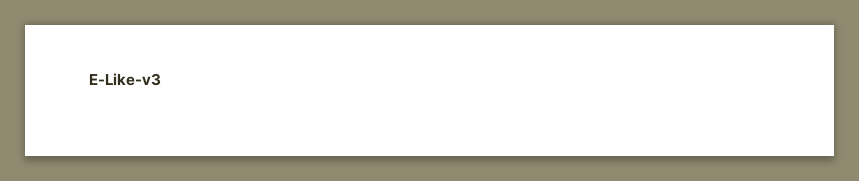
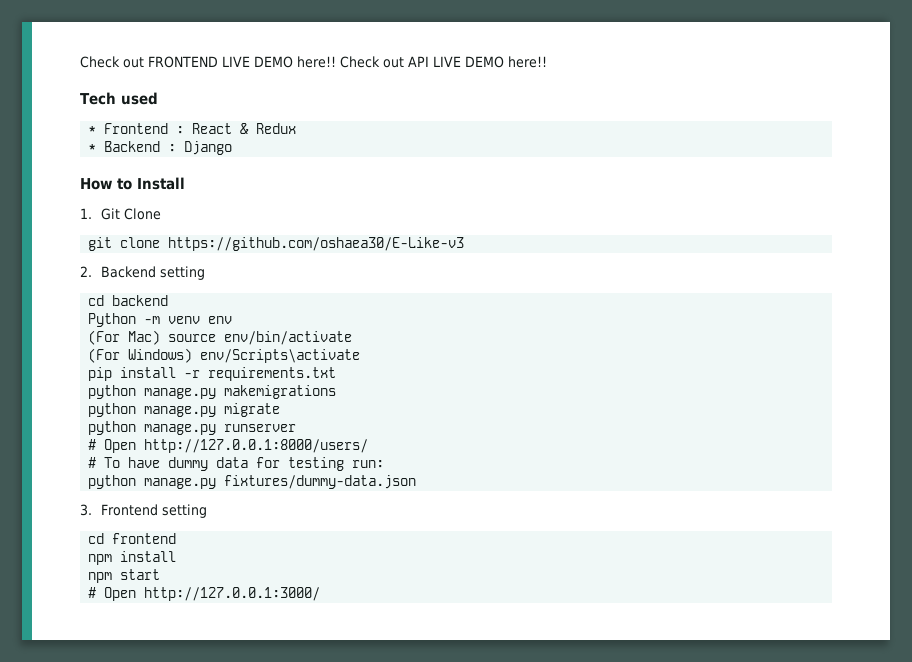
- E-Like-v3
+ Check out FRONTEND LIVE DEMO here!! Check out API LIVE DEMO here!!
+ Tech used
+ * Frontend : React & Redux
+ * Backend : Django
+ How to Install
+ 1. Git Clone
+ git clone https://github.com/oshaea30/E-Like-v3
+ 2. Backend setting
+ cd backend
+ Python -m venv env
+ (For Mac) source env/bin/activate
+ (For Windows) env/Scripts\activate
+ pip install -r requirements.txt
+ python manage.py makemigrations
+ python manage.py migrate
+ python manage.py runserver
+ # Open http://127.0.0.1:8000/users/
+ # To have dummy data for testing run:
+ python manage.py fixtures/dummy-data.json
+ 3. Frontend setting
+ cd frontend
+ npm install
+ npm start
+ # Open http://127.0.0.1:3000/

